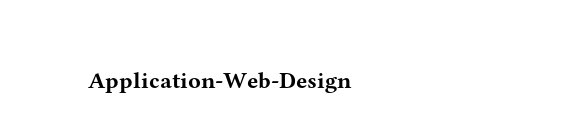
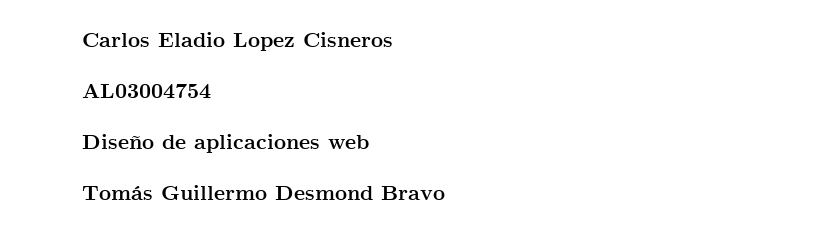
- Application-Web-Design
+ Carlos Eladio Lopez Cisneros
+ AL03004754
+ Diseño de aplicaciones web
+ Tomás Guillermo Desmond Bravo

